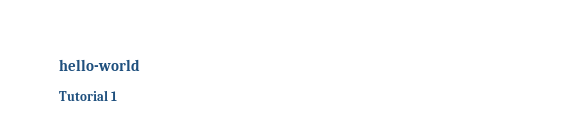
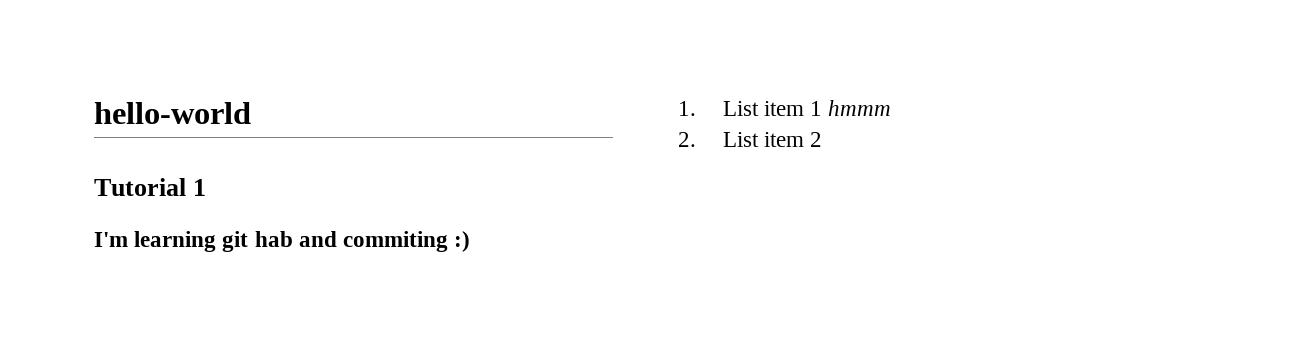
+ I'm learning git hab and commiting :)
+ 1. List item 1 hmmm
+ 2. List item 2

